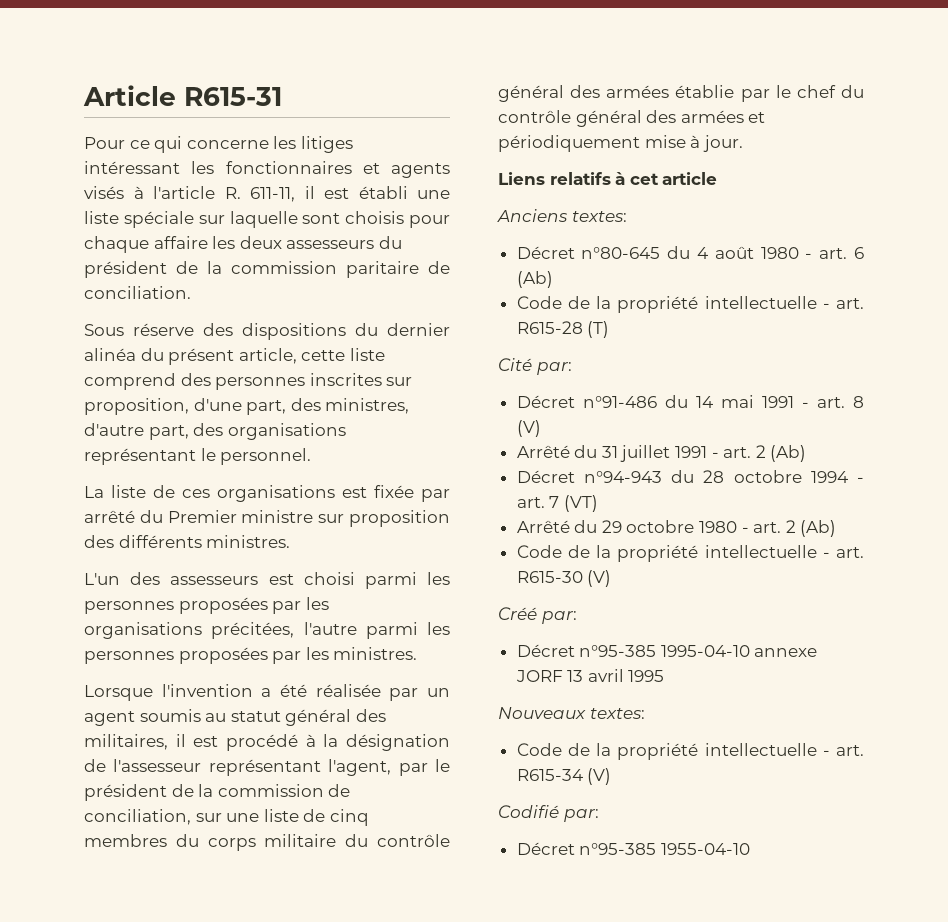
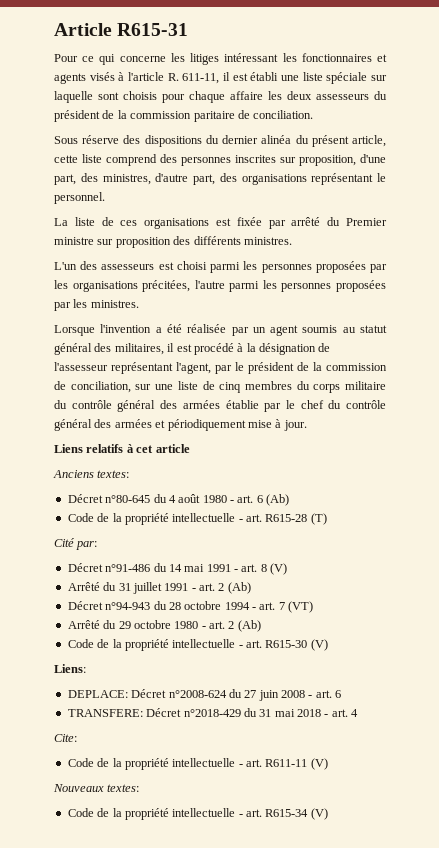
- Créé par:
- Décret n°95-385 1995-04-10 annexe JORF 13 avril 1995
+ Liens:
+ DEPLACE: Décret n°2008-624 du 27 juin 2008 - art. 6
+ TRANSFERE: Décret n°2018-429 du 31 mai 2018 - art. 4
+ Cite:
+ Code de la propriété intellectuelle - art. R611-11 (V)
- Codifié par:
- Décret n°95-385 1955-04-10

